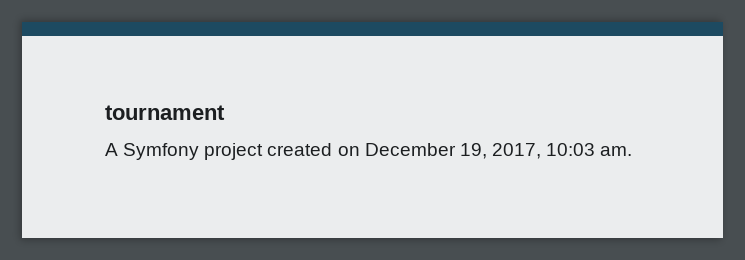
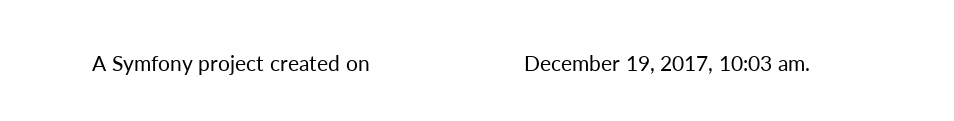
- tournament

